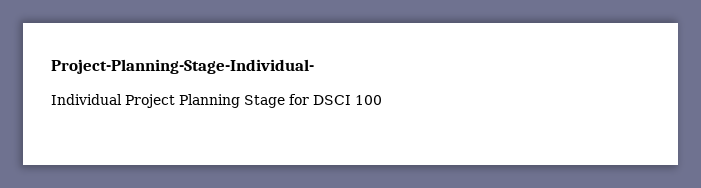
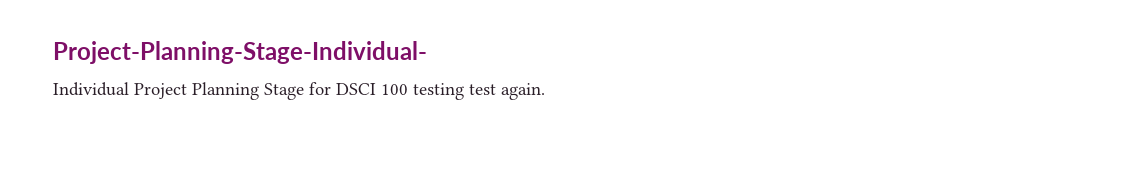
- Individual Project Planning Stage for DSCI 100
+ Individual Project Planning Stage for DSCI 100 testing test again.

